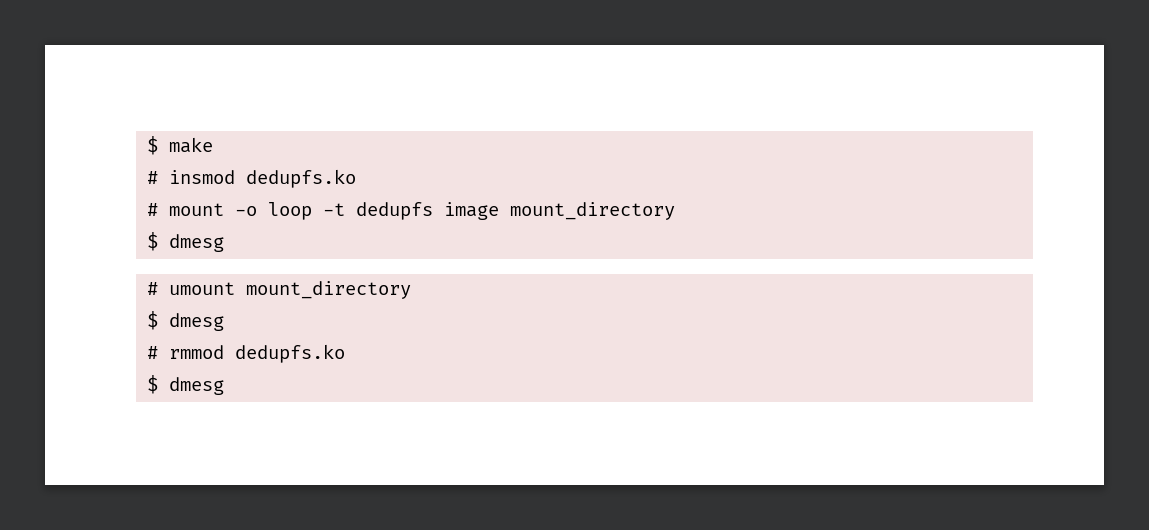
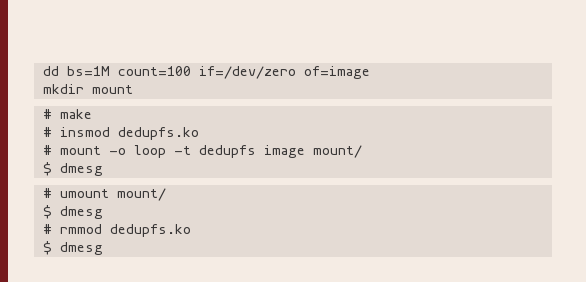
- $ make
+ dd bs=1M count=100 if=/dev/zero of=image
+ mkdir mount
+ # make
- # mount -o loop -t dedupfs image mount_directory
+ # mount -o loop -t dedupfs image mount/
- # umount mount_directory
+ # umount mount/

